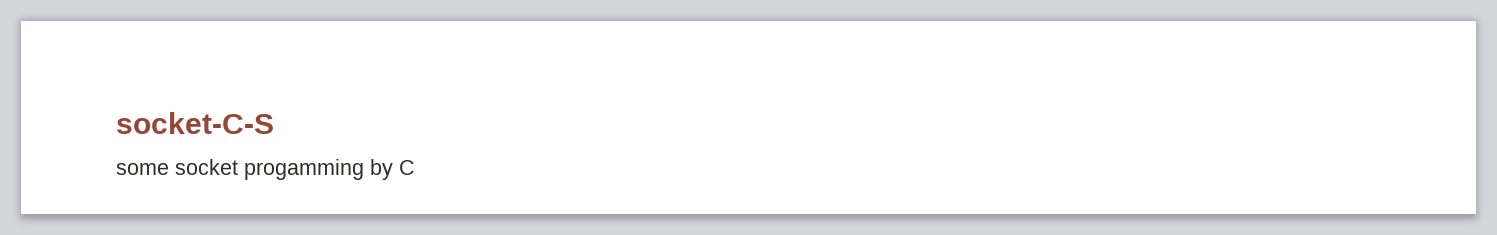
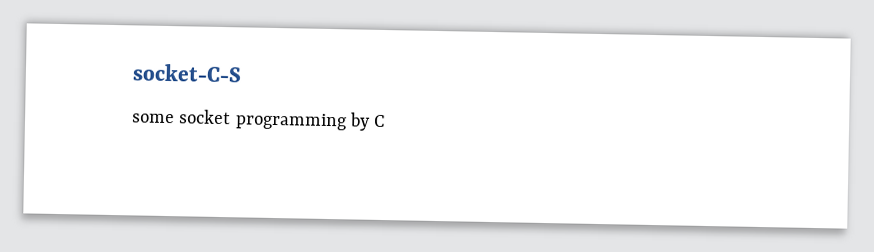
- some socket progamming by C
+ some socket programming by C

